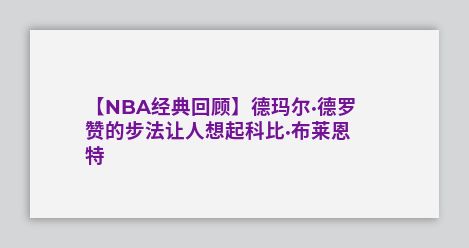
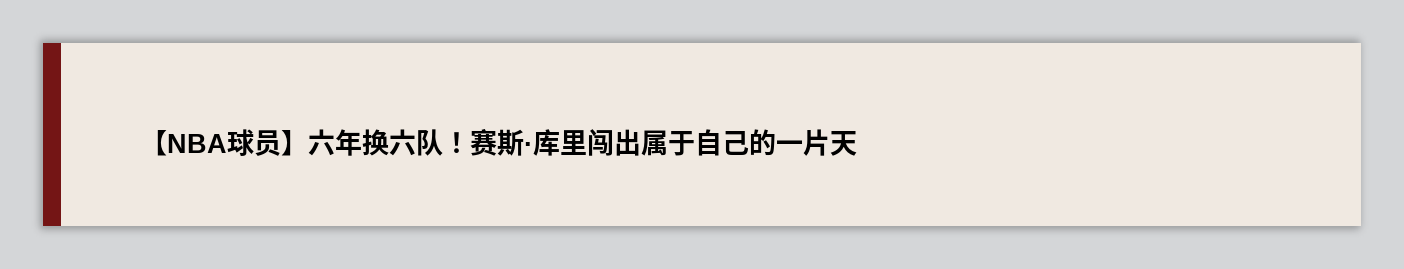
- 【NBA经典回顾】德玛尔·德罗赞的步法让人想起科比·布莱恩特
+ 【NBA球员】六年换六队！赛斯·库里闯出属于自己的一片天

